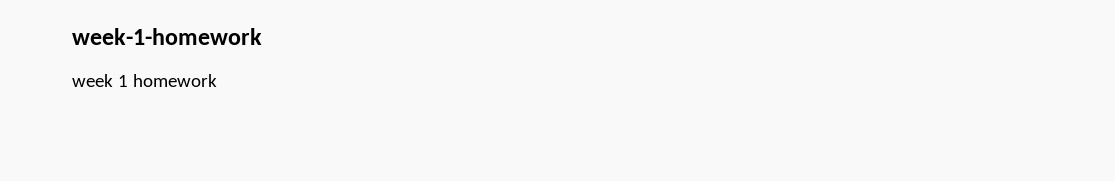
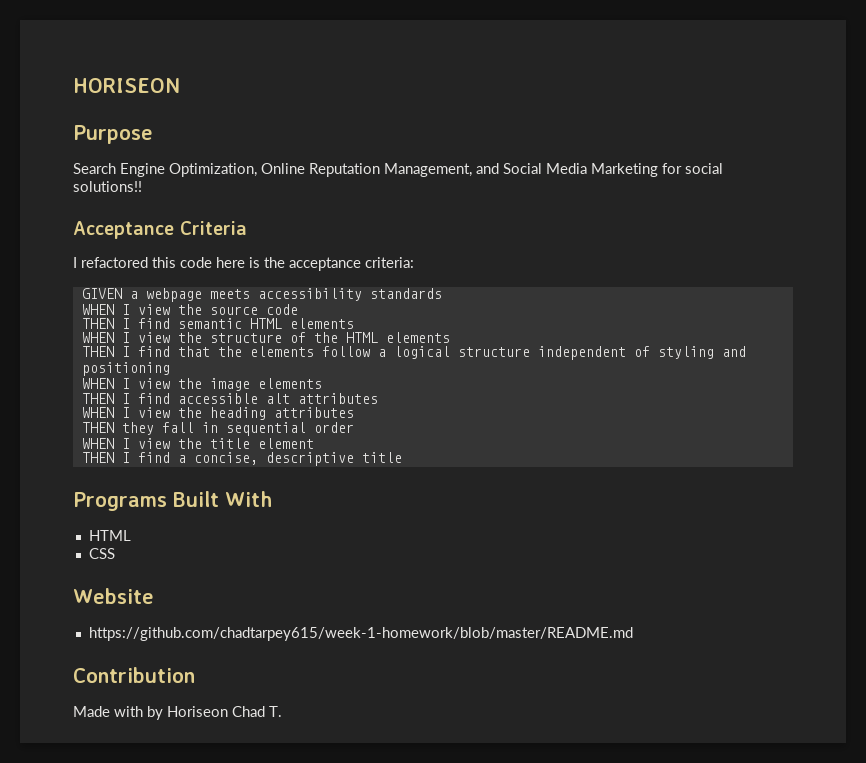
- week-1-homework
- week 1 homework
+ HORISEON
+ Purpose
+ Search Engine Optimization, Online Reputation Management, and Social Media Marketing for social solutions!!
+ Acceptance Criteria
+ I refactored this code here is the acceptance criteria:
+ GIVEN a webpage meets accessibility standards
+ WHEN I view the source code
+ THEN I find semantic HTML elements
+ WHEN I view the structure of the HTML elements
+ THEN I find that the elements follow a logical structure independent of styling and positioning
+ WHEN I view the image elements
+ THEN I find accessible alt attributes
+ WHEN I view the heading attributes
+ THEN they fall in sequential order
+ WHEN I view the title element
+ THEN I find a concise, descriptive title
+ Programs Built With
+ HTML
+ CSS
+ Website
+ https://github.com/chadtarpey615/week-1-homework/blob/master/README.md
+ Contribution
+ Made with by Horiseon Chad T.

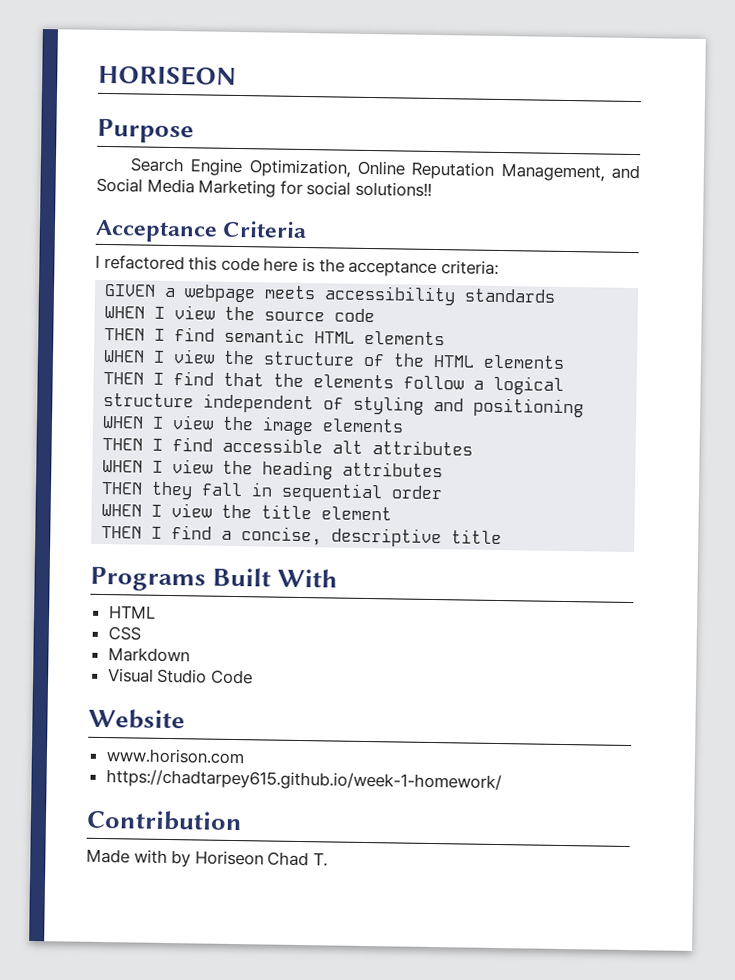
+ Markdown
+ Visual Studio Code
- https://github.com/chadtarpey615/week-1-homework/blob/master/README.md
+ www.horison.com
+ https://chadtarpey615.github.io/week-1-homework/

